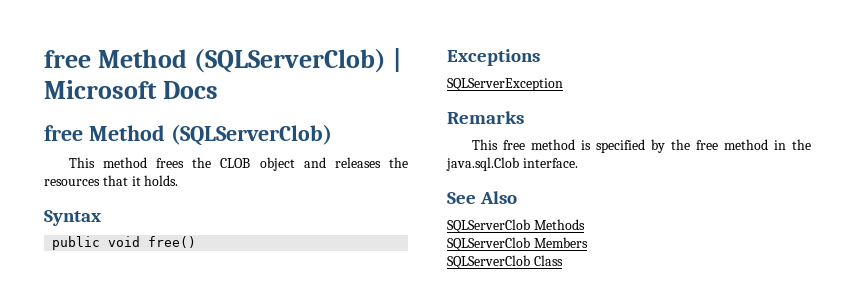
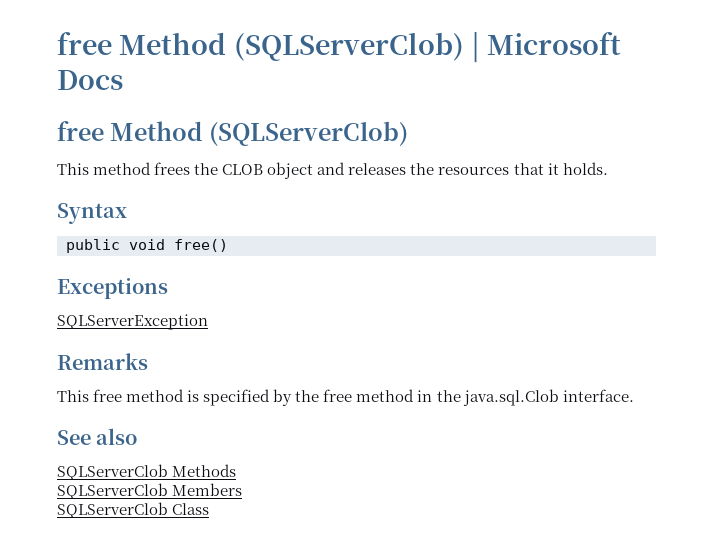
- See Also
+ See also

